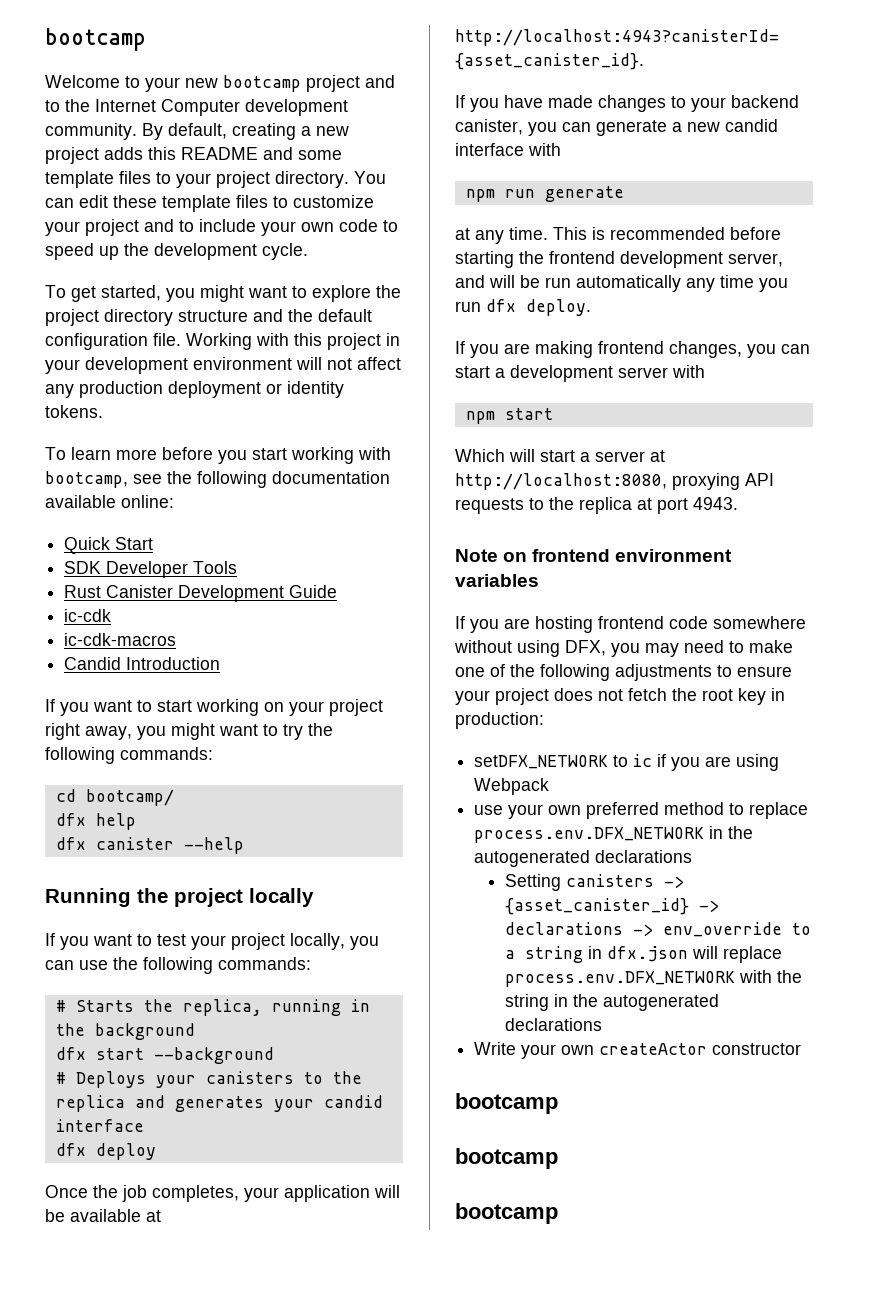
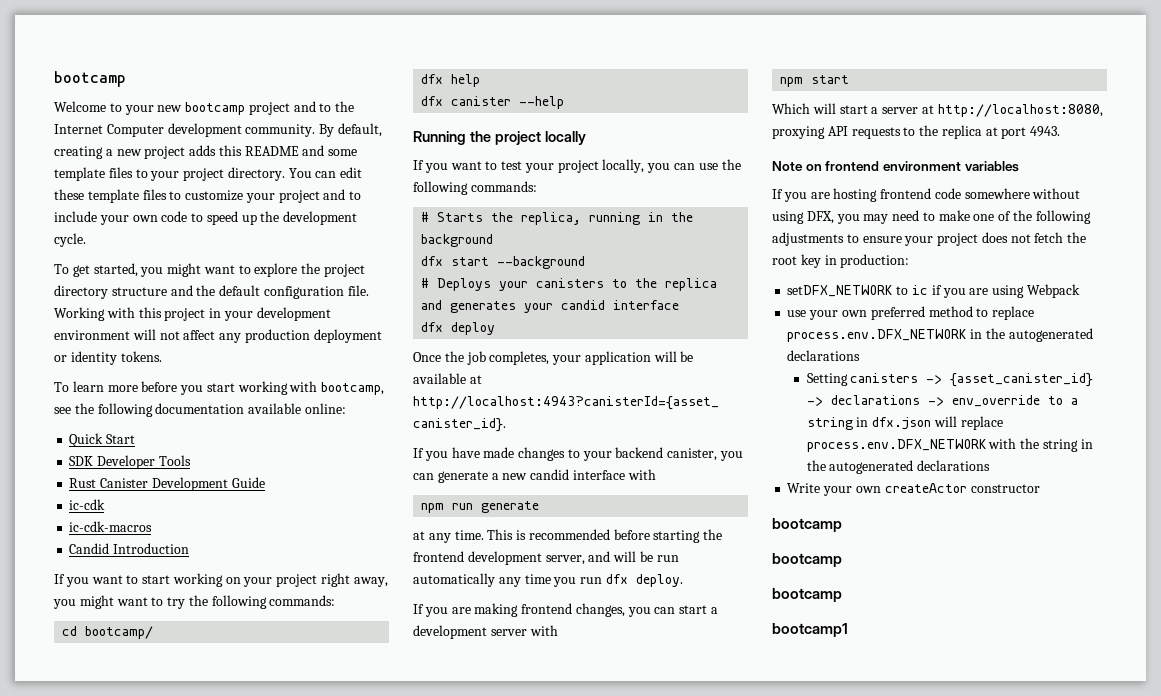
+ bootcamp1

